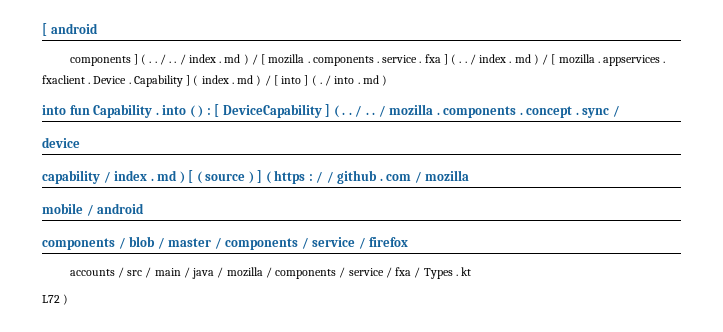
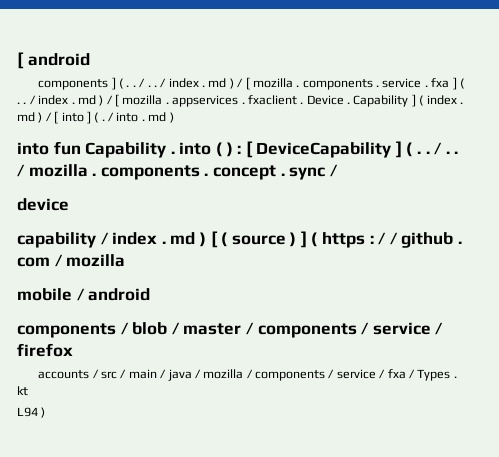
- L72 )
+ L94 )

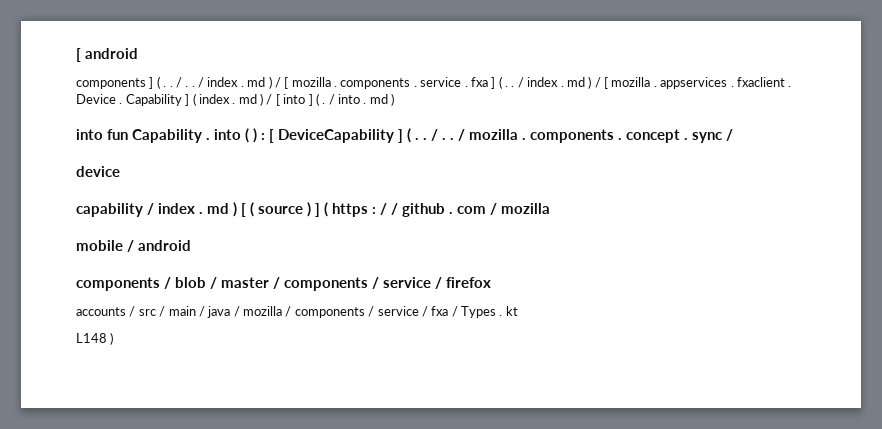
- L94 )
+ L148 )

